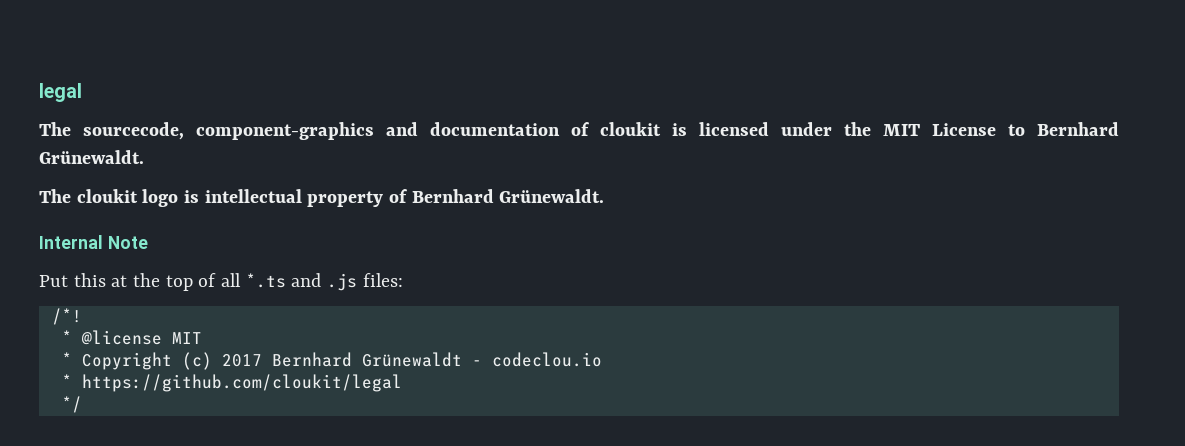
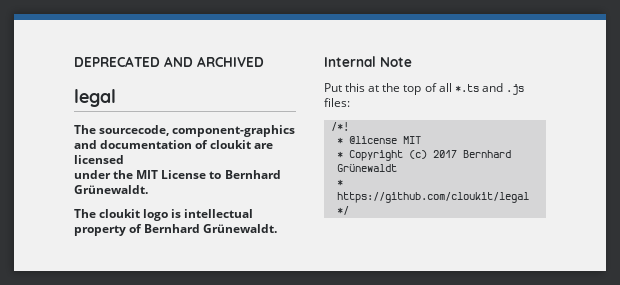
+ DEPRECATED AND ARCHIVED
- The sourcecode, component-graphics and documentation of cloukit is licensed under the MIT License to Bernhard Grünewaldt.
+ The sourcecode, component-graphics and documentation of cloukit are licensed
+ under the MIT License to Bernhard Grünewaldt.
- * Copyright (c) 2017 Bernhard Grünewaldt - codeclou.io
+ * Copyright (c) 2017 Bernhard Grünewaldt

